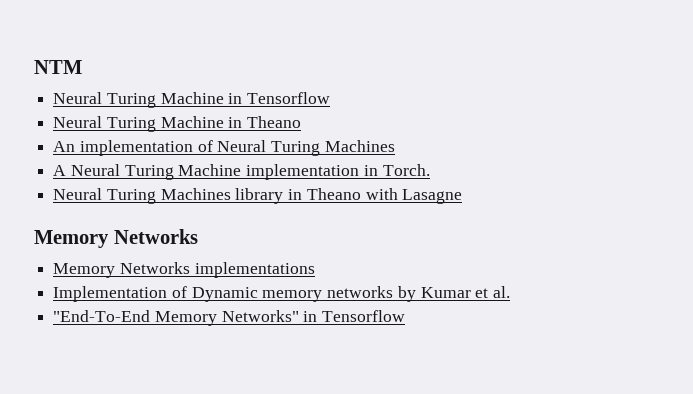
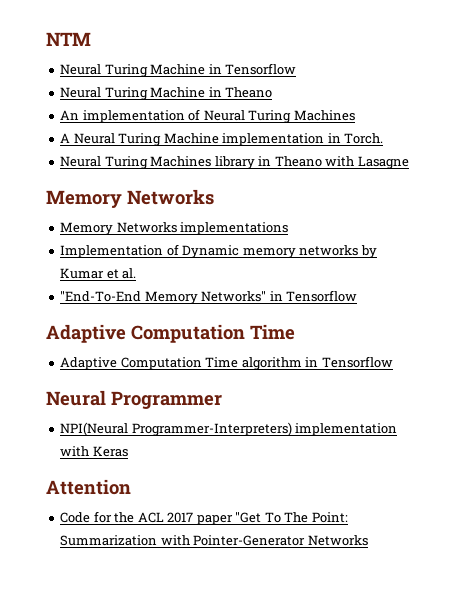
  "End-To-End Memory Networks" in Tensorflow
+ Adaptive Computation Time
+ Adaptive Computation Time algorithm in Tensorflow
+ Neural Programmer
+ NPI(Neural Programmer-Interpreters) implementation with Keras
+ Attention
+ Code for the ACL 2017 paper "Get To The Point: Summarization with Pointer-Generator Networks

